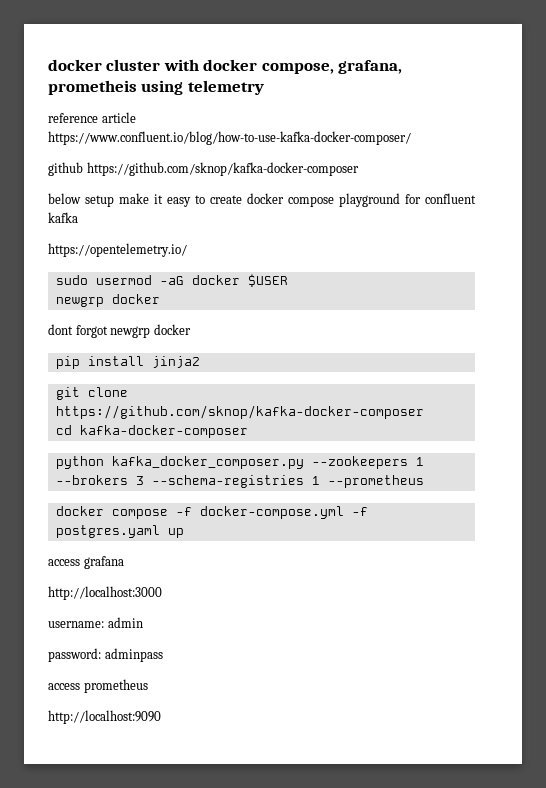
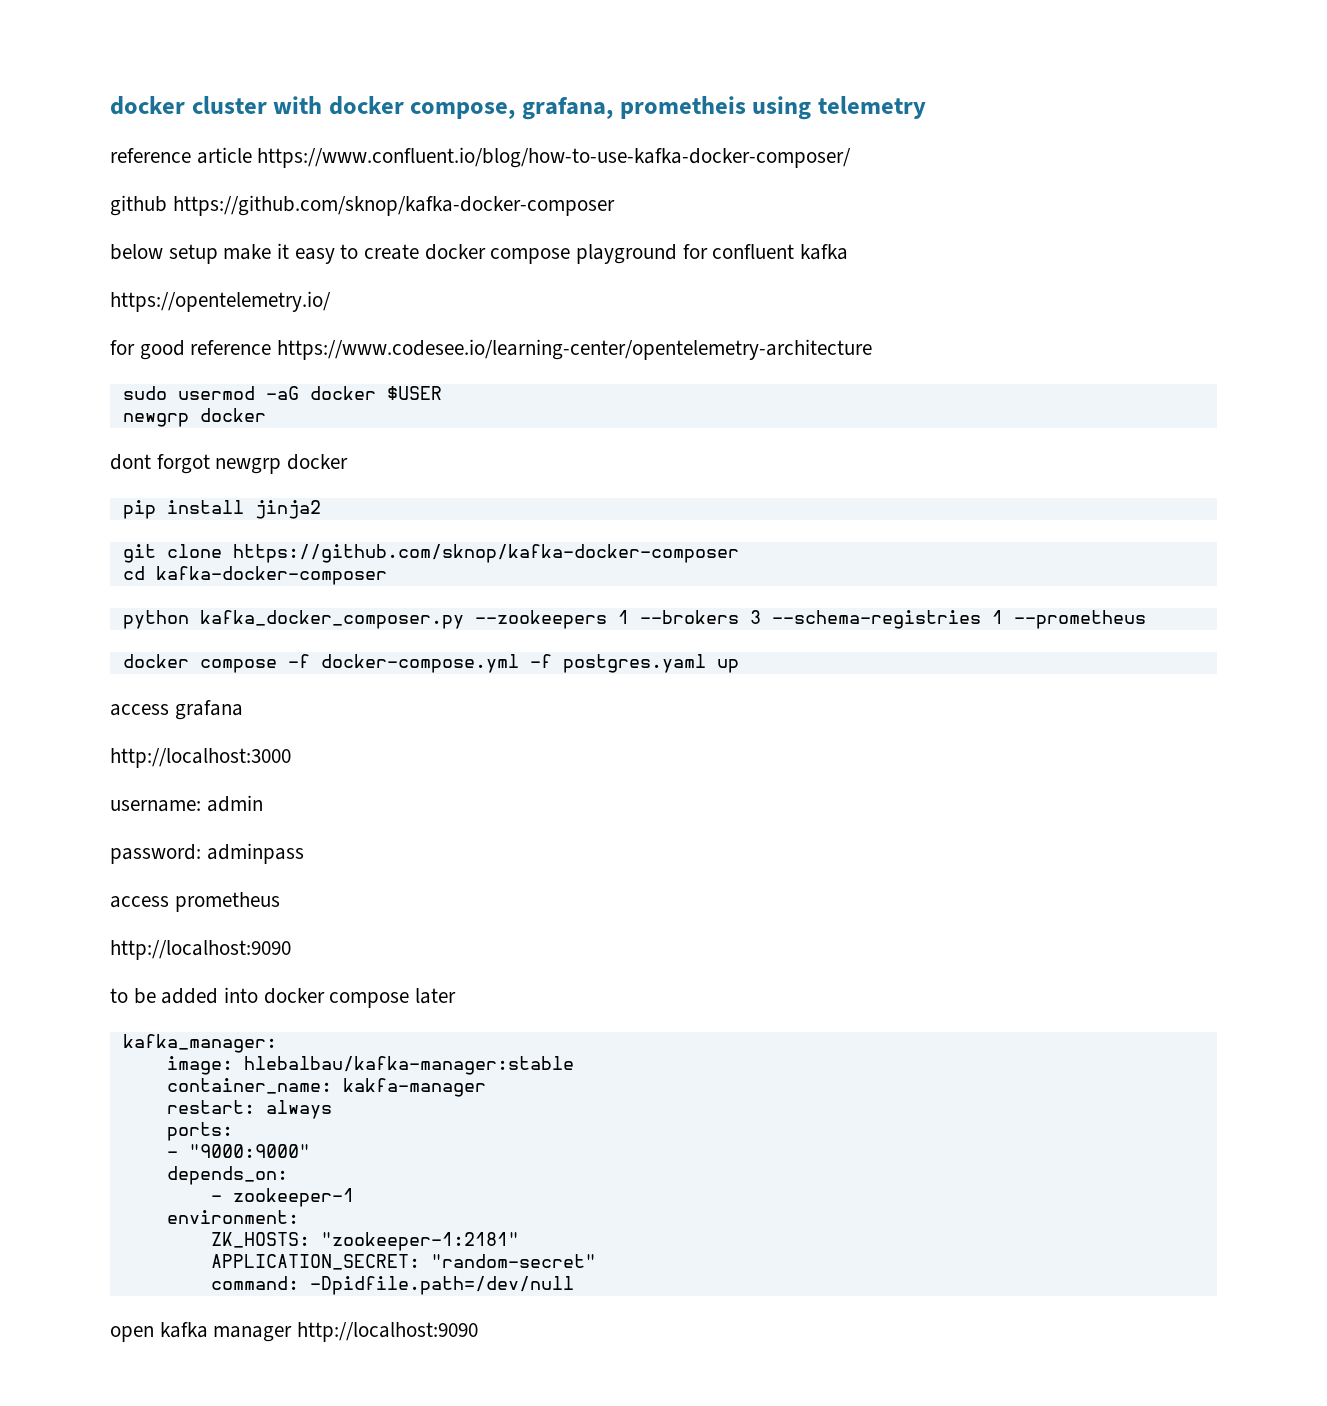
+ for good reference https://www.codesee.io/learning-center/opentelemetry-architecture
+ to be added into docker compose later
+ kafka_manager:
+ image: hlebalbau/kafka-manager:stable
+ container_name: kakfa-manager
+ restart: always
+ ports:
+ - "9000:9000"
+ depends_on:
+ - zookeeper-1
+ environment:
+ ZK_HOSTS: "zookeeper-1:2181"
+ APPLICATION_SECRET: "random-secret"
+ command: -Dpidfile.path=/dev/null
+ open kafka manager http://localhost:9090

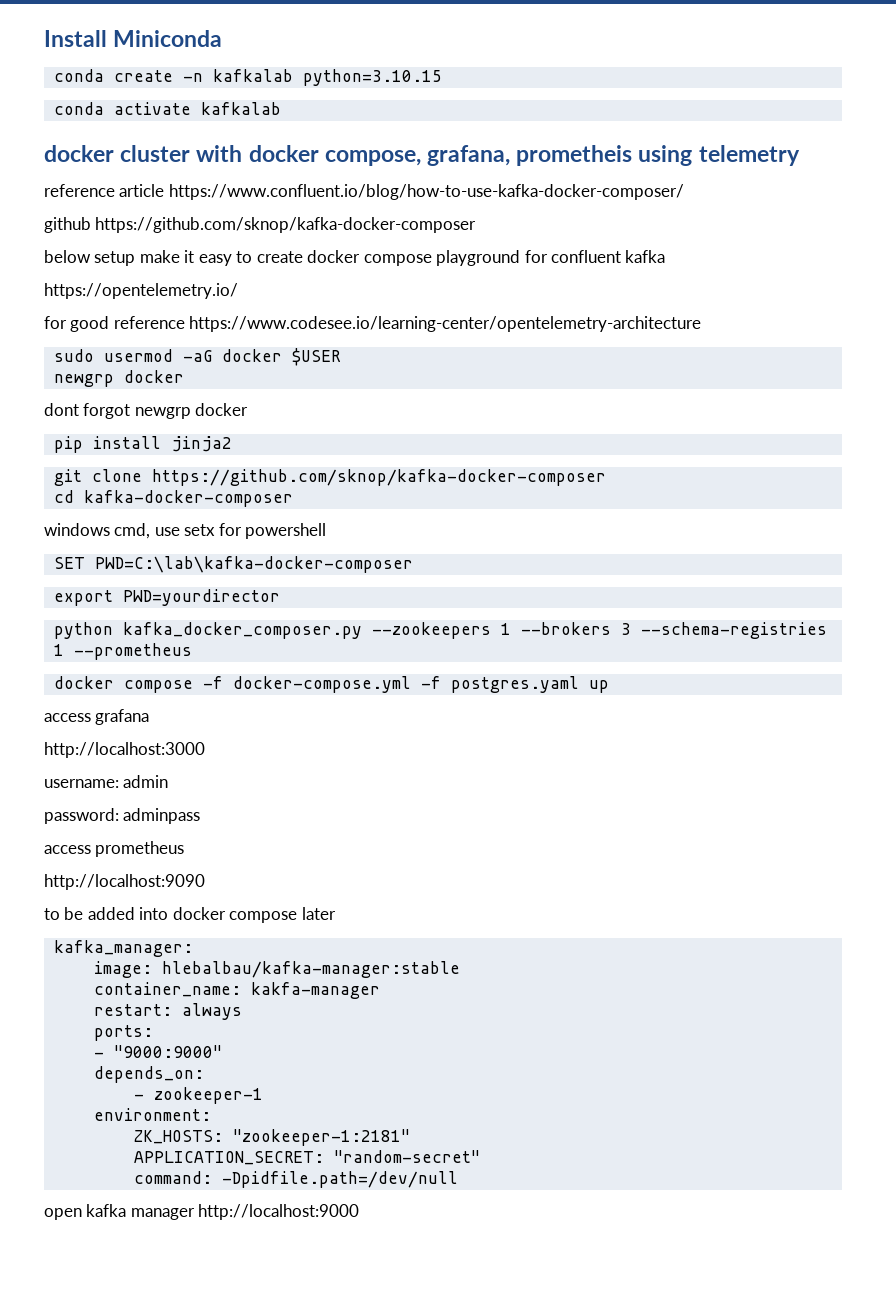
+ Install Miniconda
+ conda create -n kafkalab python=3.10.15
+ conda activate kafkalab
+ windows cmd, use setx for powershell
+ SET PWD=C:\lab\kafka-docker-composer
+ export PWD=yourdirector
- open kafka manager http://localhost:9090
+ open kafka manager http://localhost:9000

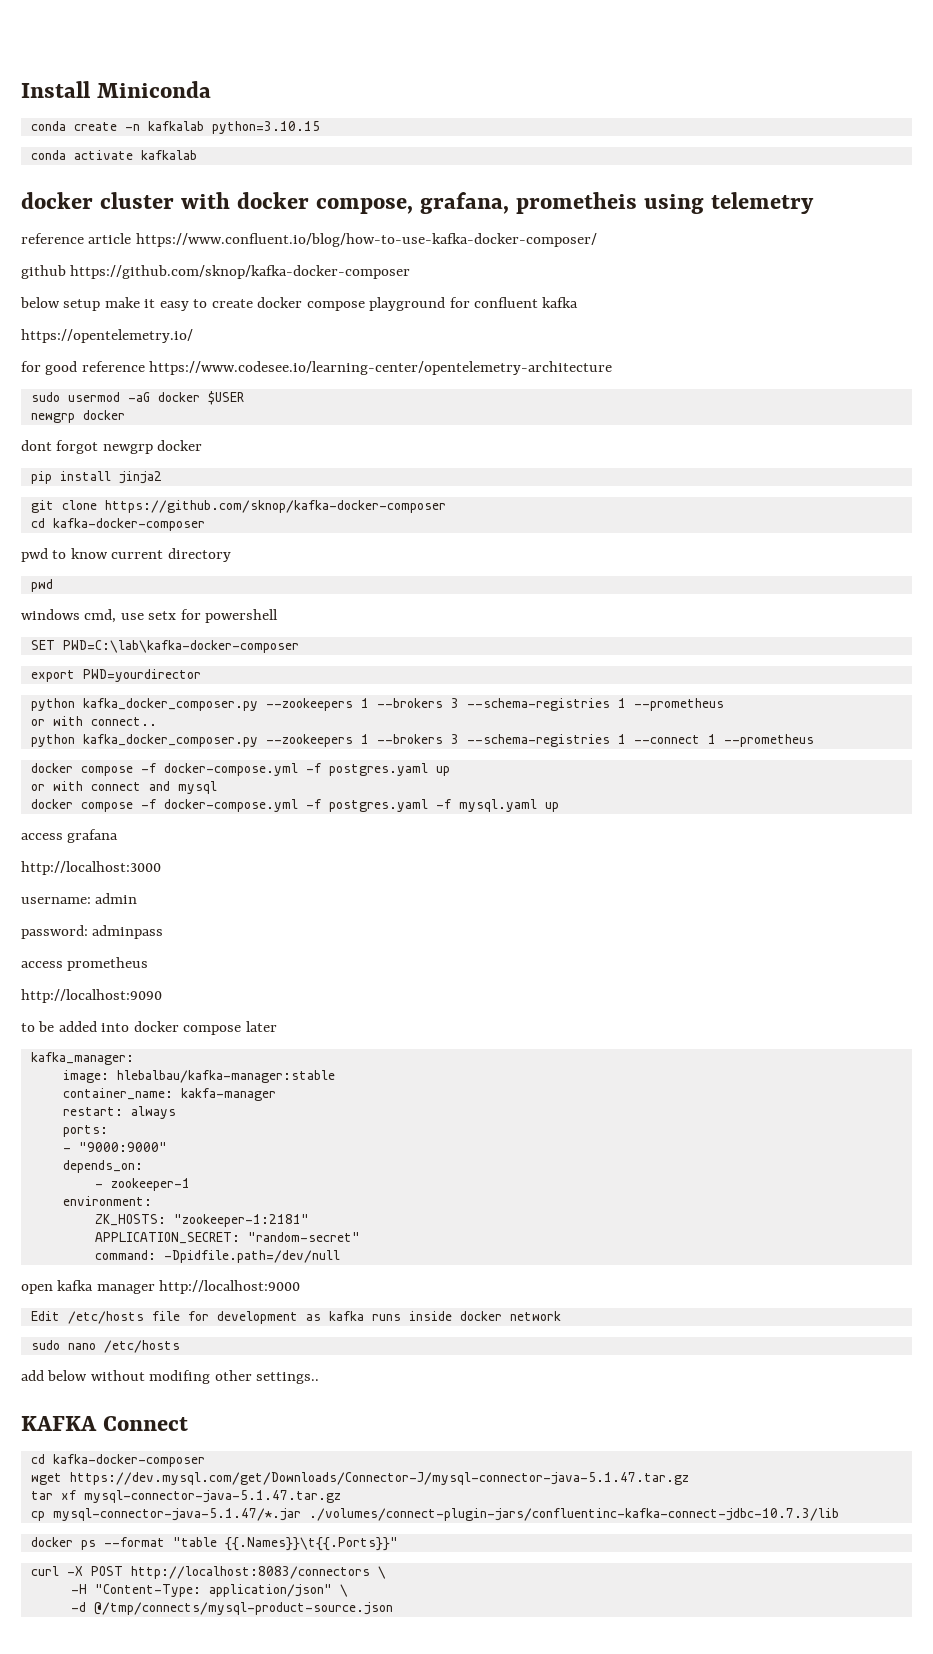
+ pwd to know current directory
+ pwd
+ or with connect..
+ python kafka_docker_composer.py --zookeepers 1 --brokers 3 --schema-registries 1 --connect 1 --prometheus
+ or with connect and mysql
+ docker compose -f docker-compose.yml -f postgres.yaml -f mysql.yaml up
+ Edit /etc/hosts file for development as kafka runs inside docker network
+ sudo nano /etc/hosts
+ add below without modifing other settings..
+ KAFKA Connect
+ cd kafka-docker-composer
+ wget https://dev.mysql.com/get/Downloads/Connector-J/mysql-connector-java-5.1.47.tar.gz
+ tar xf mysql-connector-java-5.1.47.tar.gz
+ cp mysql-connector-java-5.1.47/*.jar ./volumes/connect-plugin-jars/confluentinc-kafka-connect-jdbc-10.7.3/lib
+ docker ps --format "table {{.Names}}\t{{.Ports}}"
+ curl -X POST http://localhost:8083/connectors \
+ -H "Content-Type: application/json" \
+ -d @/tmp/connects/mysql-product-source.json

